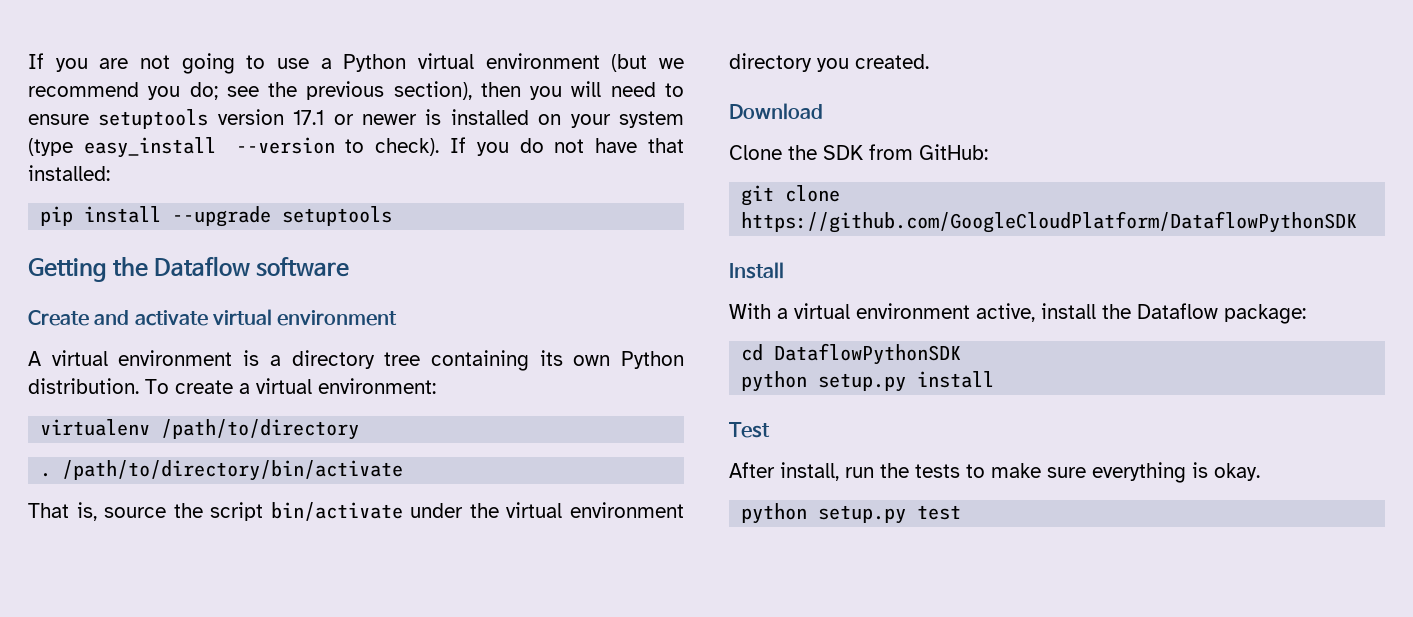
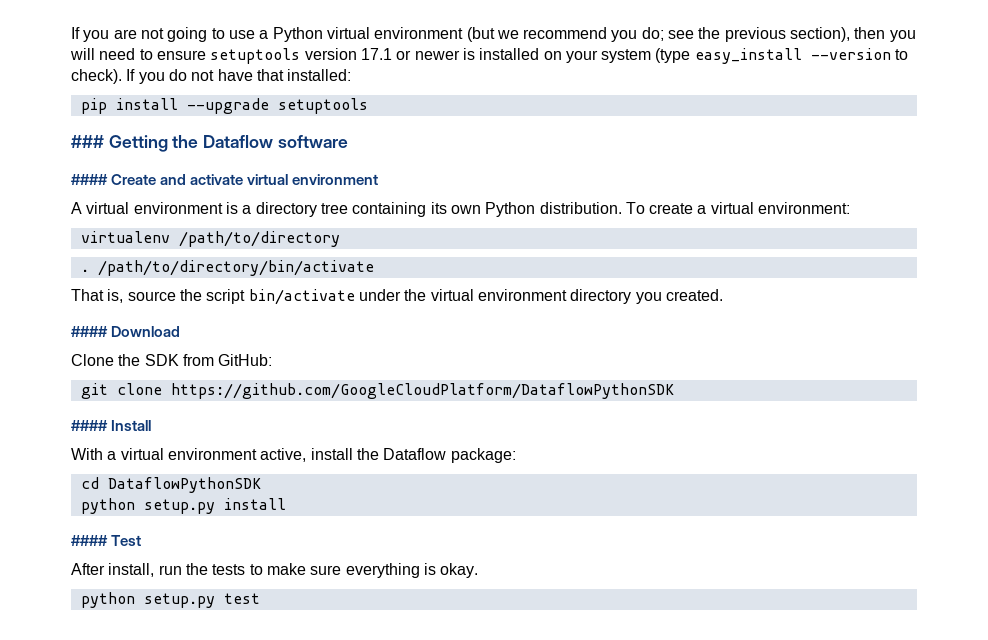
- Getting the Dataflow software
+ ### Getting the Dataflow software
- Create and activate virtual environment
+ #### Create and activate virtual environment
- Download
+ #### Download
- Install
+ #### Install
- Test
+ #### Test

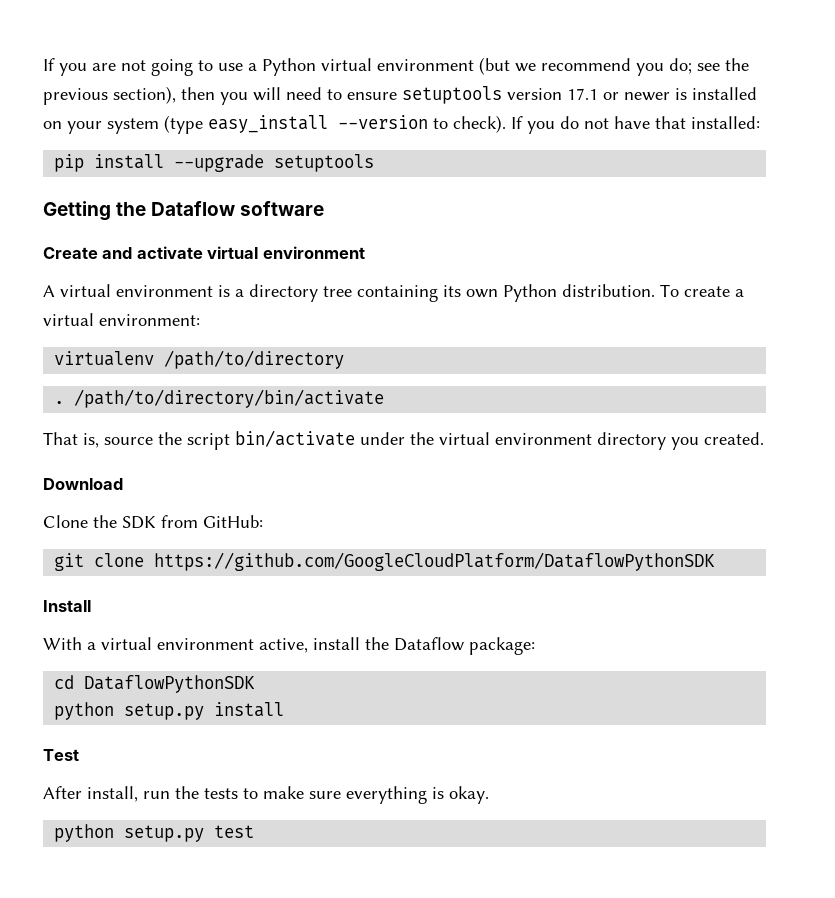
- ### Getting the Dataflow software
+ Getting the Dataflow software
- #### Create and activate virtual environment
+ Create and activate virtual environment
- #### Download
+ Download
- #### Install
+ Install
- #### Test
+ Test

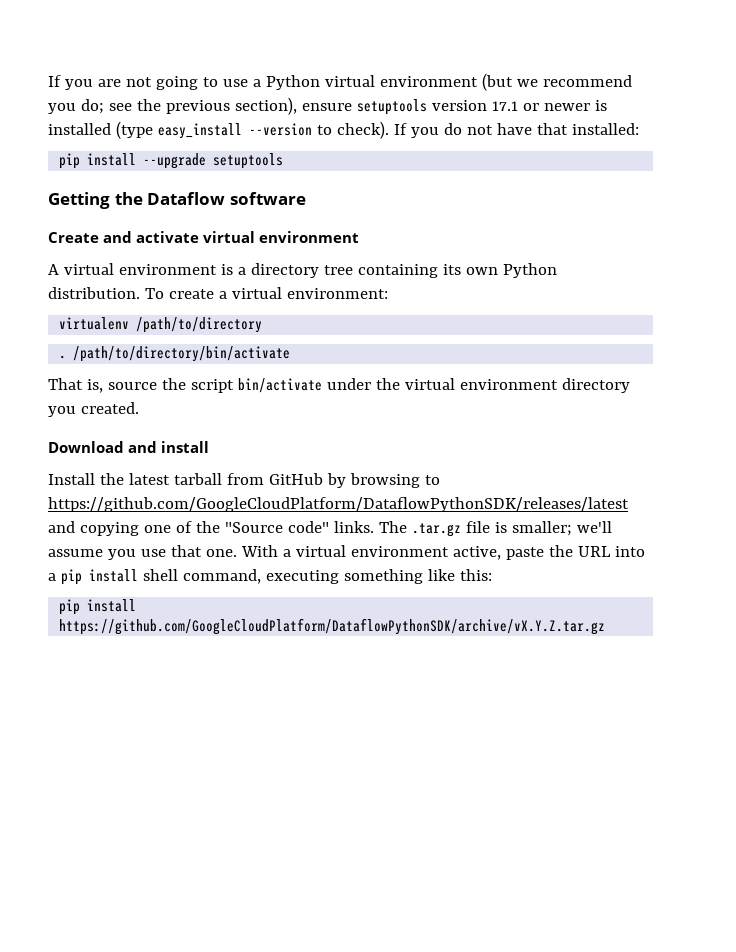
- If you are not going to use a Python virtual environment (but we recommend you do; see the previous section), then you will need to ensure setuptools version 17.1 or newer is installed on your system (type easy_install --version to check).
+ If you are not going to use a Python virtual environment (but we recommend you do; see the previous section), ensure setuptools version 17.1 or newer is installed (type easy_install --version to check).
- Download
- Clone the SDK from GitHub:
- git clone https://github.com/GoogleCloudPlatform/DataflowPythonSDK
- Install
- With a virtual environment active, install the Dataflow package:
- cd DataflowPythonSDK
- python setup.py install
- Test
- After install, run the tests to make sure everything is okay.
- python setup.py test
+ Download and install
+ Install the latest tarball from GitHub by browsing to https://github.com/GoogleCloudPlatform/DataflowPythonSDK/releases/latest and copying one of the "Source code" links. The .tar.gz file is smaller; we'll assume you use that one. With a virtual environment active, paste the URL into a pip install shell command, executing something like this:
+ pip install https://github.com/GoogleCloudPlatform/DataflowPythonSDK/archive/vX.Y.Z.tar.gz

